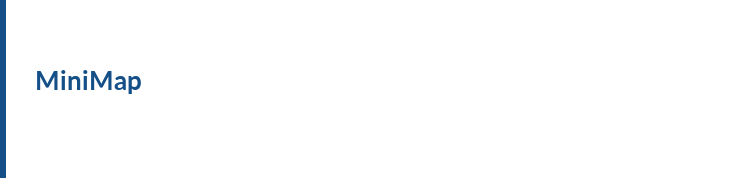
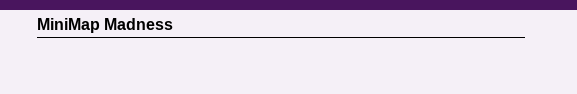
- MiniMap
+ MiniMap Madness

